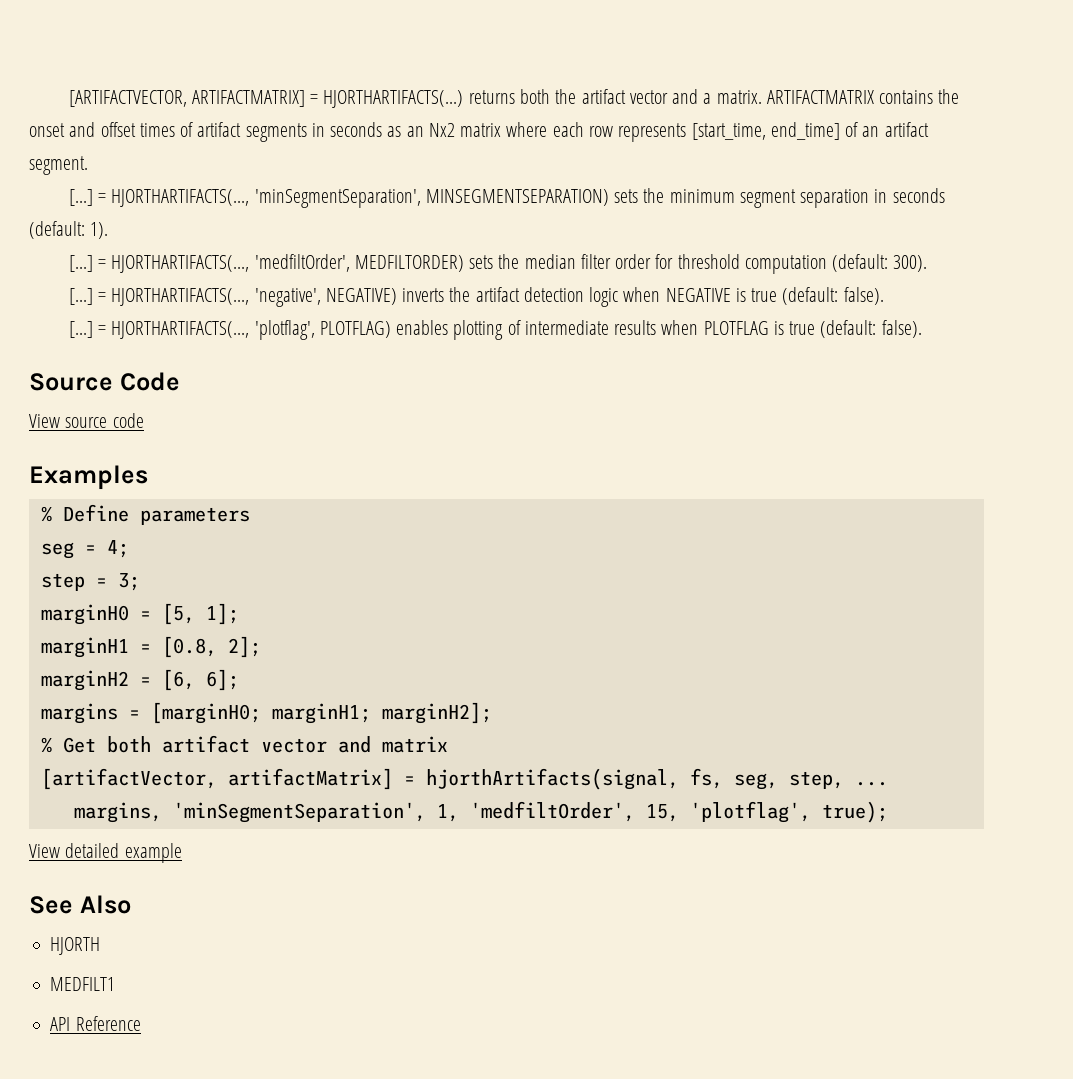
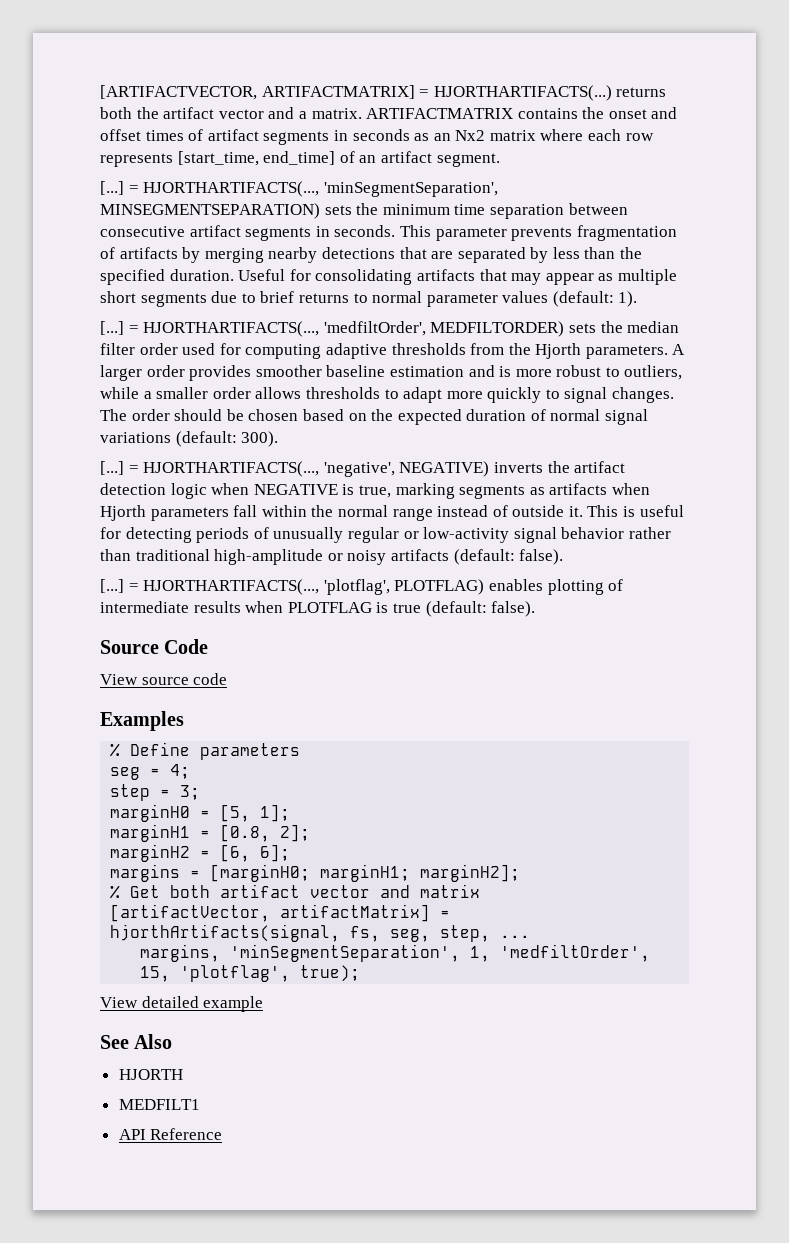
- = HJORTHARTIFACTS(..., 'minSegmentSeparation', MINSEGMENTSEPARATION) sets the minimum segment separation in seconds (default: 1).
+ = HJORTHARTIFACTS(..., 'minSegmentSeparation', MINSEGMENTSEPARATION) sets the minimum time separation between consecutive artifact segments in seconds. This parameter prevents fragmentation of artifacts by merging nearby detections that are separated by less than the specified duration. Useful for consolidating artifacts that may appear as multiple short segments due to brief returns to normal parameter values (default: 1).
- = HJORTHARTIFACTS(..., 'medfiltOrder', MEDFILTORDER) sets the median filter order for threshold computation (default: 300).
+ = HJORTHARTIFACTS(..., 'medfiltOrder', MEDFILTORDER) sets the median filter order used for computing adaptive thresholds from the Hjorth parameters. A larger order provides smoother baseline estimation and is more robust to outliers, while a smaller order allows thresholds to adapt more quickly to signal changes. The order should be chosen based on the expected duration of normal signal variations (default: 300).
- = HJORTHARTIFACTS(..., 'negative', NEGATIVE) inverts the artifact detection logic when NEGATIVE is true (default: false).
+ = HJORTHARTIFACTS(..., 'negative', NEGATIVE) inverts the artifact detection logic when NEGATIVE is true, marking segments as artifacts when Hjorth parameters fall within the normal range instead of outside it. This is useful for detecting periods of unusually regular or low-activity signal behavior rather than traditional high-amplitude or noisy artifacts (default: false).

